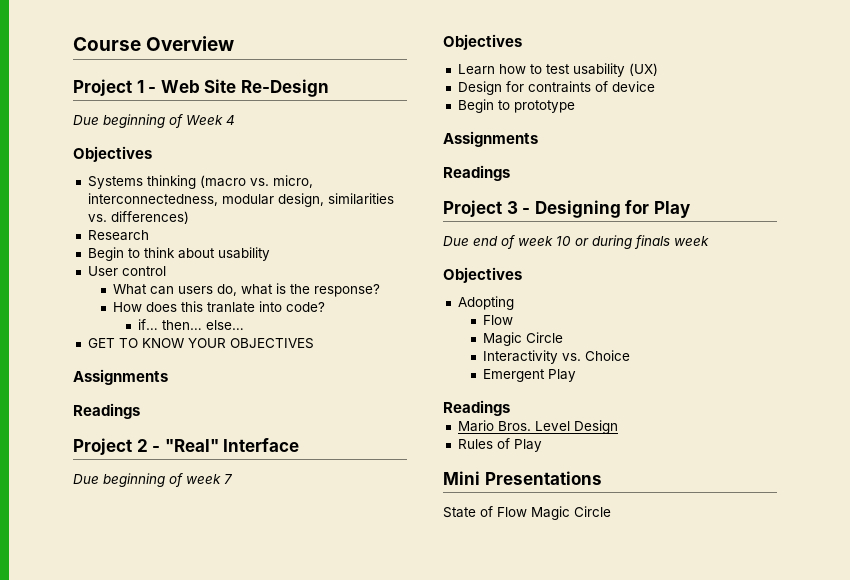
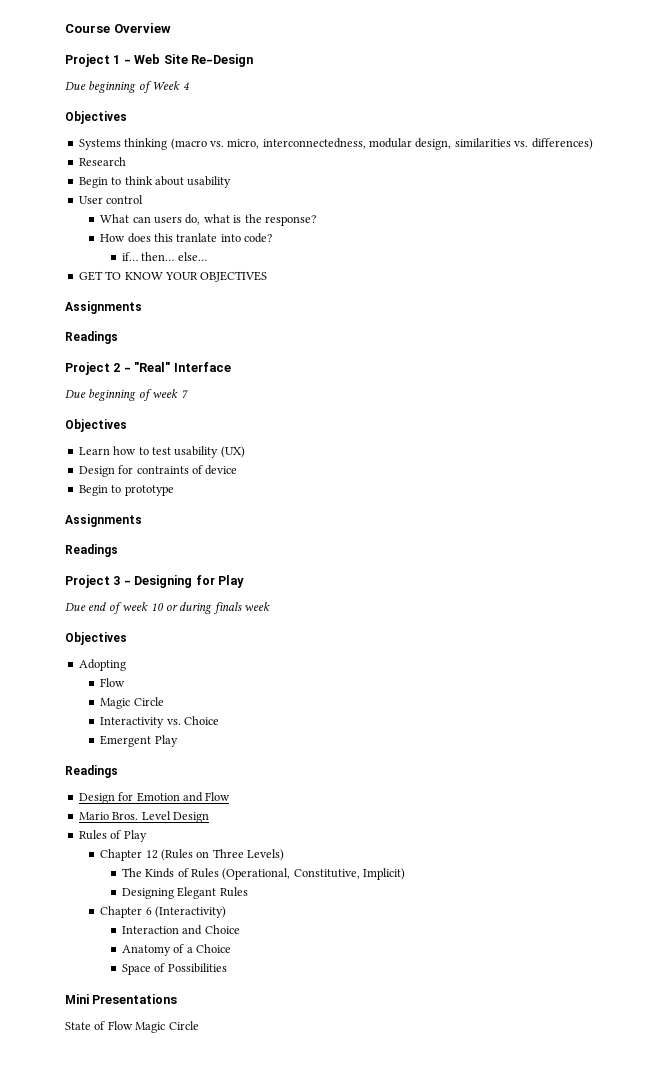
+ Design for Emotion and Flow
+ Chapter 12 (Rules on Three Levels)
+ The Kinds of Rules (Operational, Constitutive, Implicit)
+ Designing Elegant Rules
+ Chapter 6 (Interactivity)
+ Interaction and Choice
+ Anatomy of a Choice
+ Space of Possibilities

